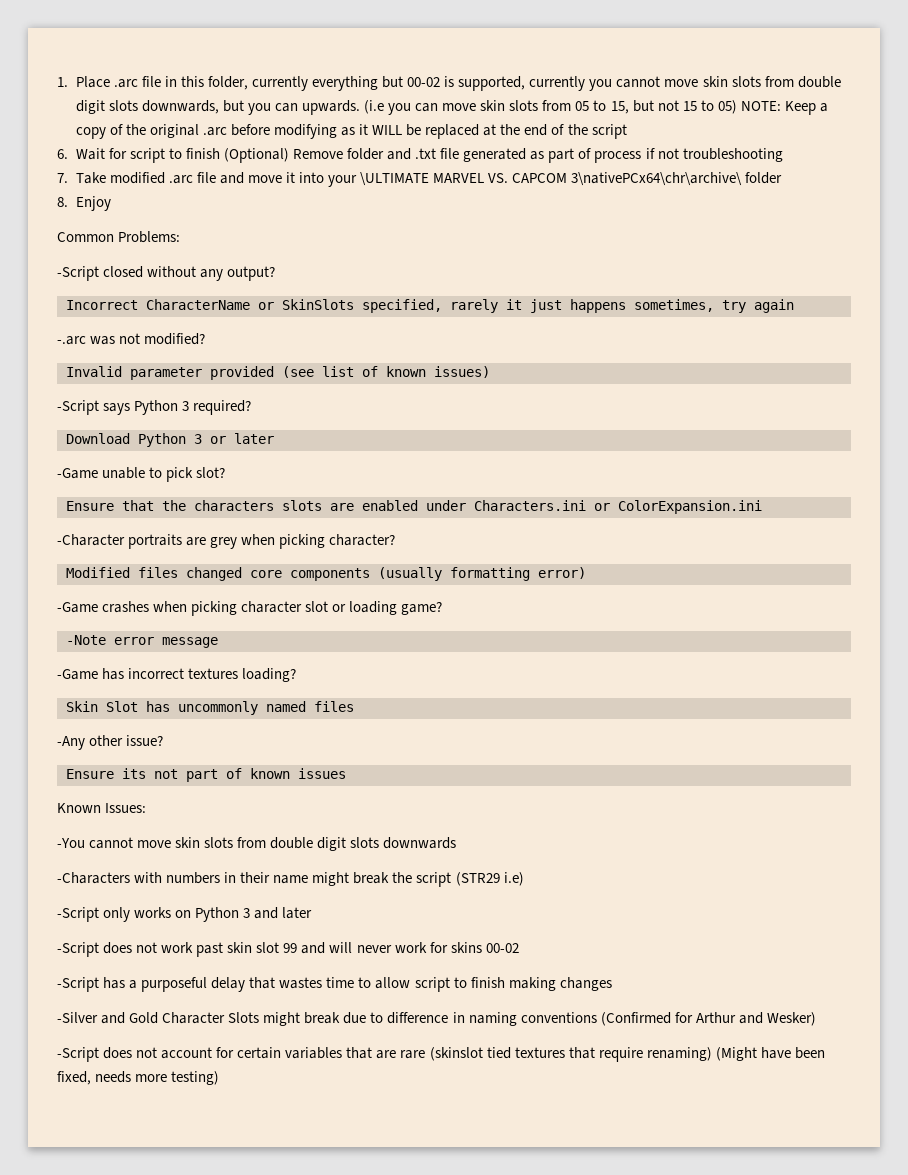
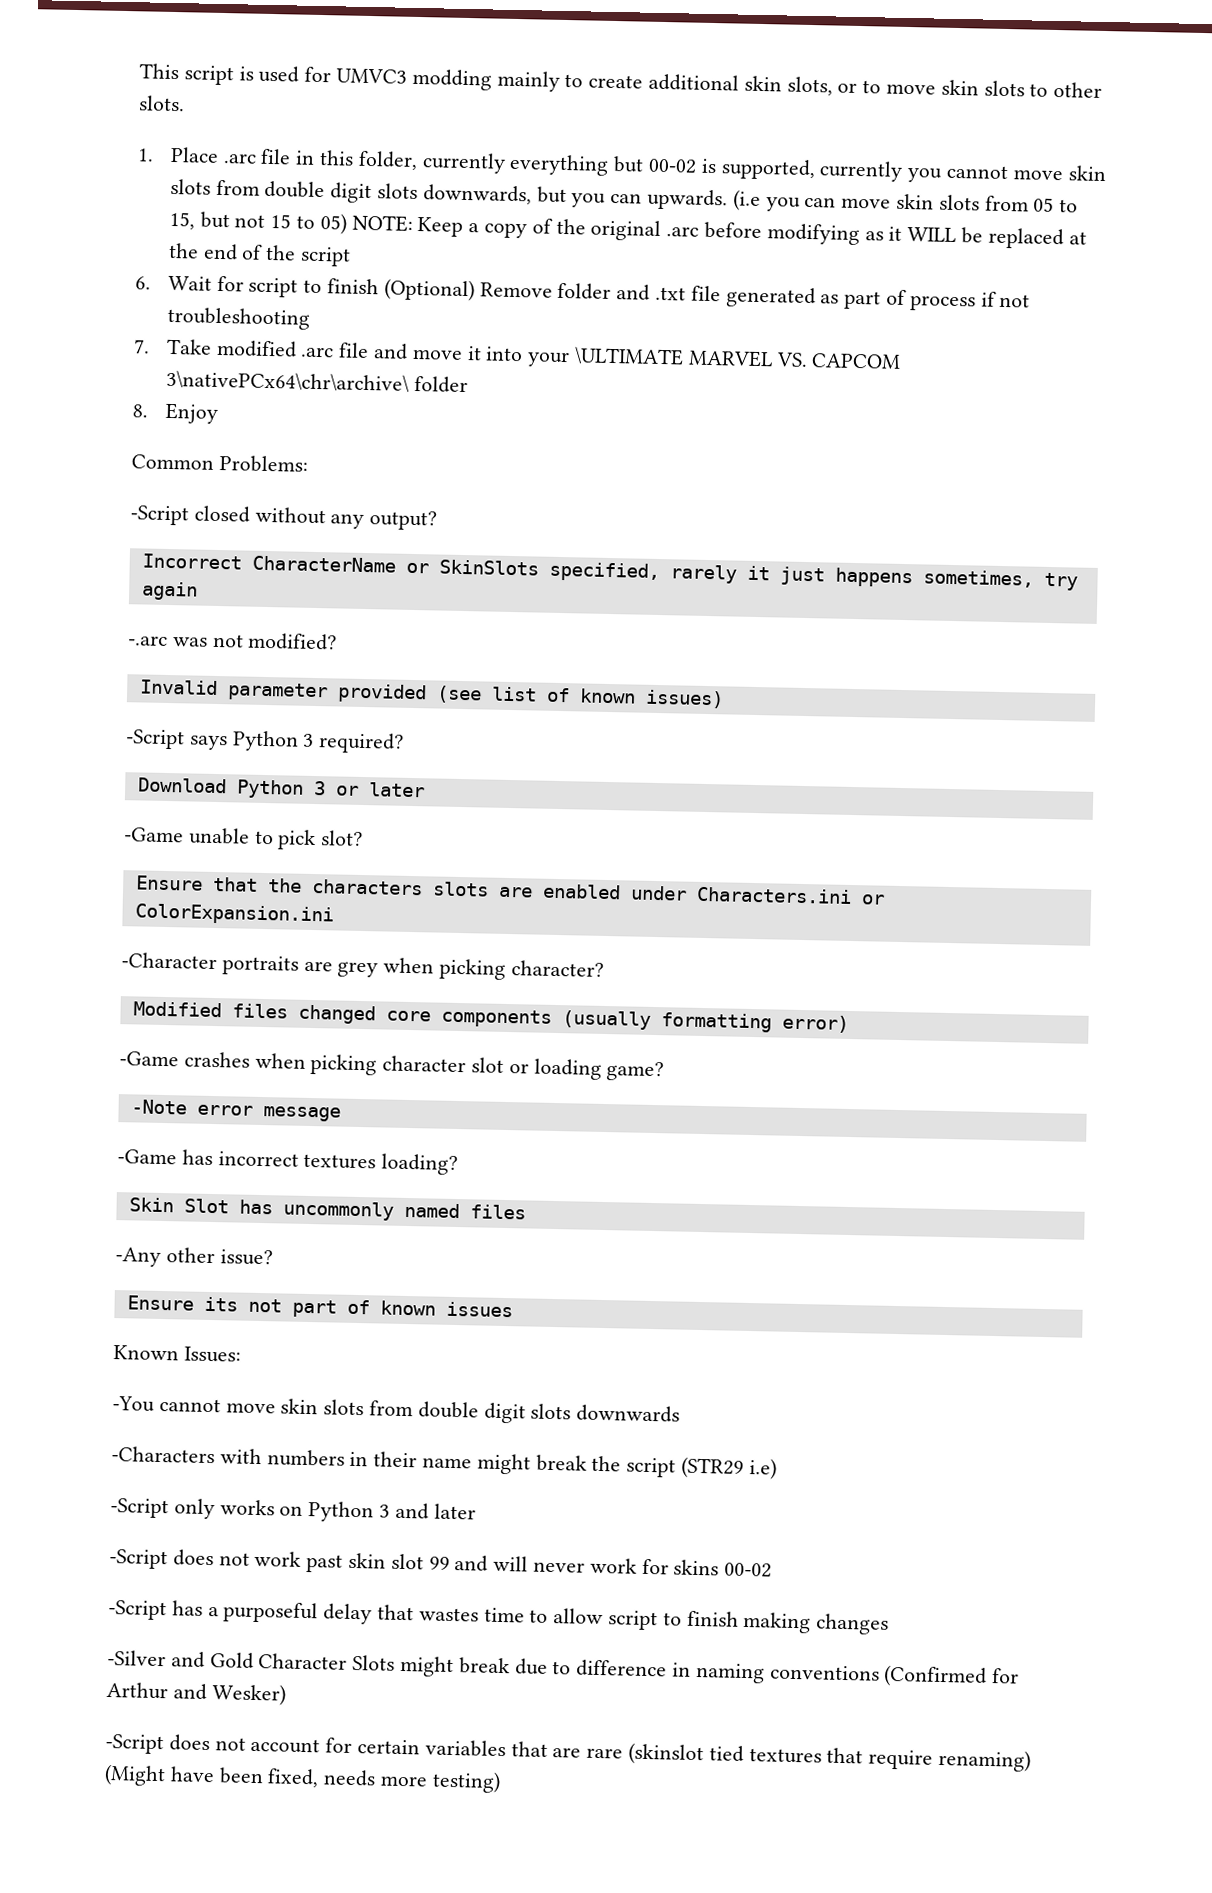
+ This script is used for UMVC3 modding mainly to create additional skin slots, or to move skin slots to other slots.

